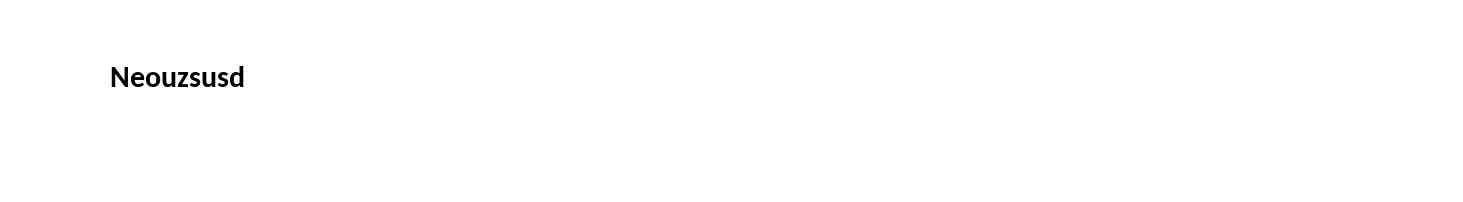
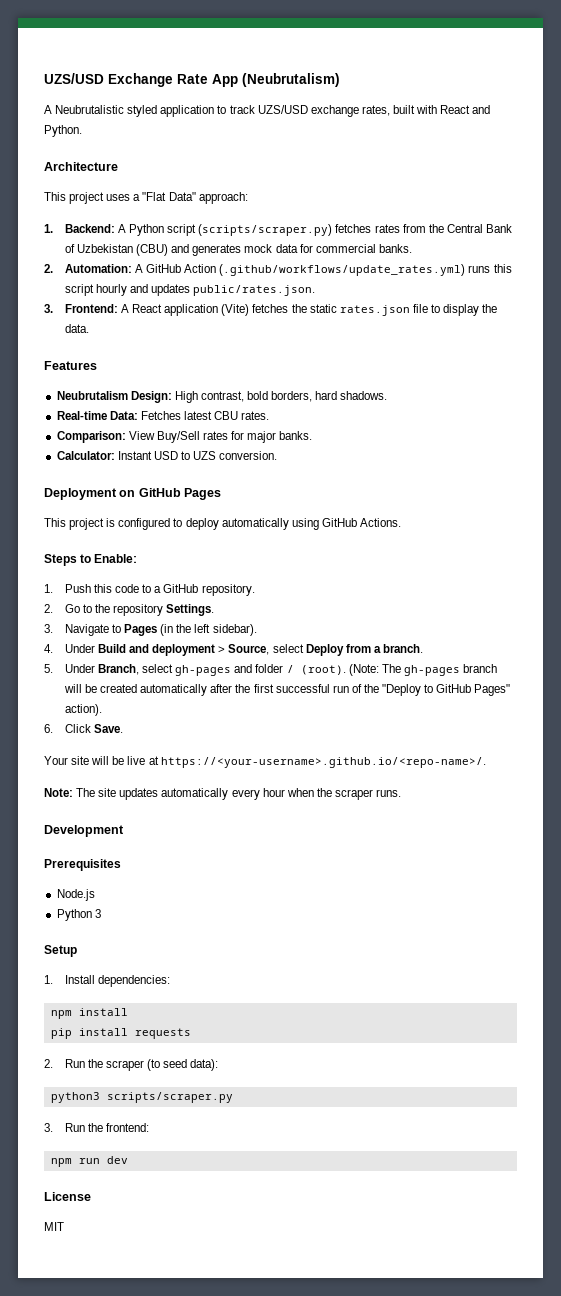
- Neouzsusd
+ UZS/USD Exchange Rate App (Neubrutalism)
+ A Neubrutalistic styled application to track UZS/USD exchange rates, built with React and Python.
+ Architecture
+ This project uses a "Flat Data" approach:
+ 1. Backend: A Python script (scripts/scraper.py) fetches rates from the Central Bank of Uzbekistan (CBU) and generates mock data for commercial banks.
+ 2. Automation: A GitHub Action (.github/workflows/update_rates.yml) runs this script hourly and updates public/rates.json.
+ 3. Frontend: A React application (Vite) fetches the static rates.json file to display the data.
+ Features
+ Neubrutalism Design: High contrast, bold borders, hard shadows.
+ Real-time Data: Fetches latest CBU rates.
+ Comparison: View Buy/Sell rates for major banks.
+ Calculator: Instant USD to UZS conversion.
+ Deployment on GitHub Pages
+ This project is configured to deploy automatically using GitHub Actions.
+ Steps to Enable:
+ 1. Push this code to a GitHub repository.
+ 2. Go to the repository Settings.
+ 3. Navigate to Pages (in the left sidebar).
+ 4. Under Build and deployment > Source, select Deploy from a branch.
+ 5. Under Branch, select gh-pages and folder / (root). (Note: The gh-pages branch will be created automatically after the first successful run of the "Deploy to GitHub Pages" action).
+ 6. Click Save.
+ Your site will be live at https://<your-username>.github.io/<repo-name>/.
+ Note: The site updates automatically every hour when the scraper runs.
+ Development
+ Prerequisites
+ Node.js
+ Python 3
+ Setup
+ 1. Install dependencies:
+ npm install
+ pip install requests
+ 2. Run the scraper (to seed data):
+ python3 scripts/scraper.py
+ 3. Run the frontend:
+ npm run dev
+ License
+ MIT

